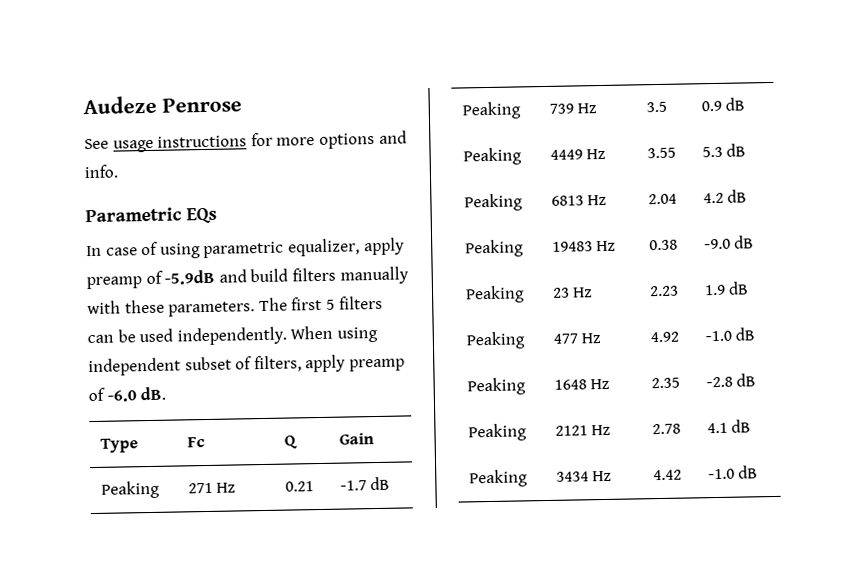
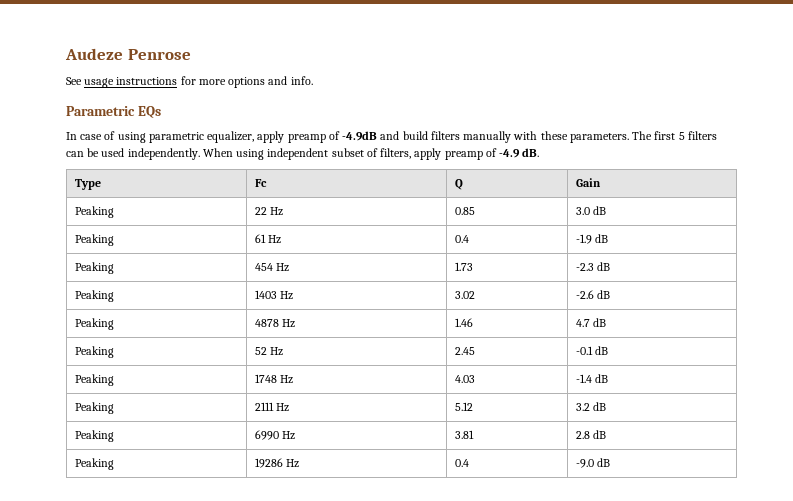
- In case of using parametric equalizer, apply preamp of -5.9dB and build filters manually with these parameters.
+ In case of using parametric equalizer, apply preamp of -4.9dB and build filters manually with these parameters.
- When using independent subset of filters, apply preamp of -6.0 dB.
+ When using independent subset of filters, apply preamp of -4.9 dB.
- Peaking | 271 Hz | 0.21 | -1.7 dB
- Peaking | 739 Hz | 3.5 | 0.9 dB
- Peaking | 4449 Hz | 3.55 | 5.3 dB
- Peaking | 6813 Hz | 2.04 | 4.2 dB
- Peaking | 19483 Hz | 0.38 | -9.0 dB
- Peaking | 23 Hz | 2.23 | 1.9 dB
- Peaking | 477 Hz | 4.92 | -1.0 dB
- Peaking | 1648 Hz | 2.35 | -2.8 dB
- Peaking | 2121 Hz | 2.78 | 4.1 dB
- Peaking | 3434 Hz | 4.42 | -1.0 dB
+ Peaking | 22 Hz | 0.85 | 3.0 dB
+ Peaking | 61 Hz | 0.4 | -1.9 dB
+ Peaking | 454 Hz | 1.73 | -2.3 dB
+ Peaking | 1403 Hz | 3.02 | -2.6 dB
+ Peaking | 4878 Hz | 1.46 | 4.7 dB
+ Peaking | 52 Hz | 2.45 | -0.1 dB
+ Peaking | 1748 Hz | 4.03 | -1.4 dB
+ Peaking | 2111 Hz | 5.12 | 3.2 dB
+ Peaking | 6990 Hz | 3.81 | 2.8 dB
+ Peaking | 19286 Hz | 0.4 | -9.0 dB

